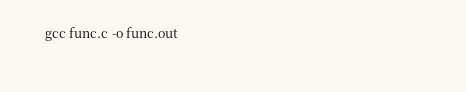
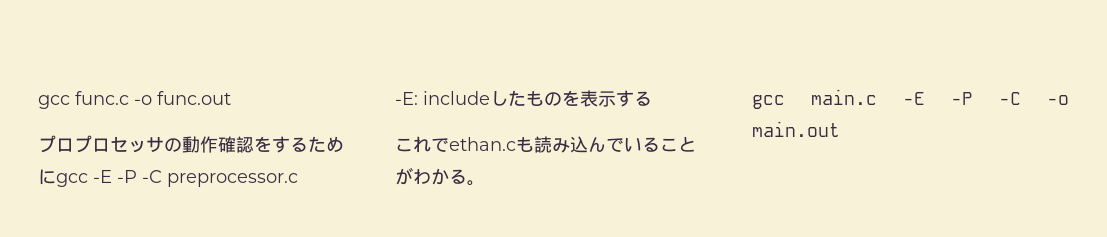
+ プロプロセッサの動作確認をするためにgcc -E -P -C preprocessor.c
+ -E: includeしたものを表示する
+ これでethan.cも読み込んでいることがわかる。
+ gcc main.c -E -P -C -o main.out

